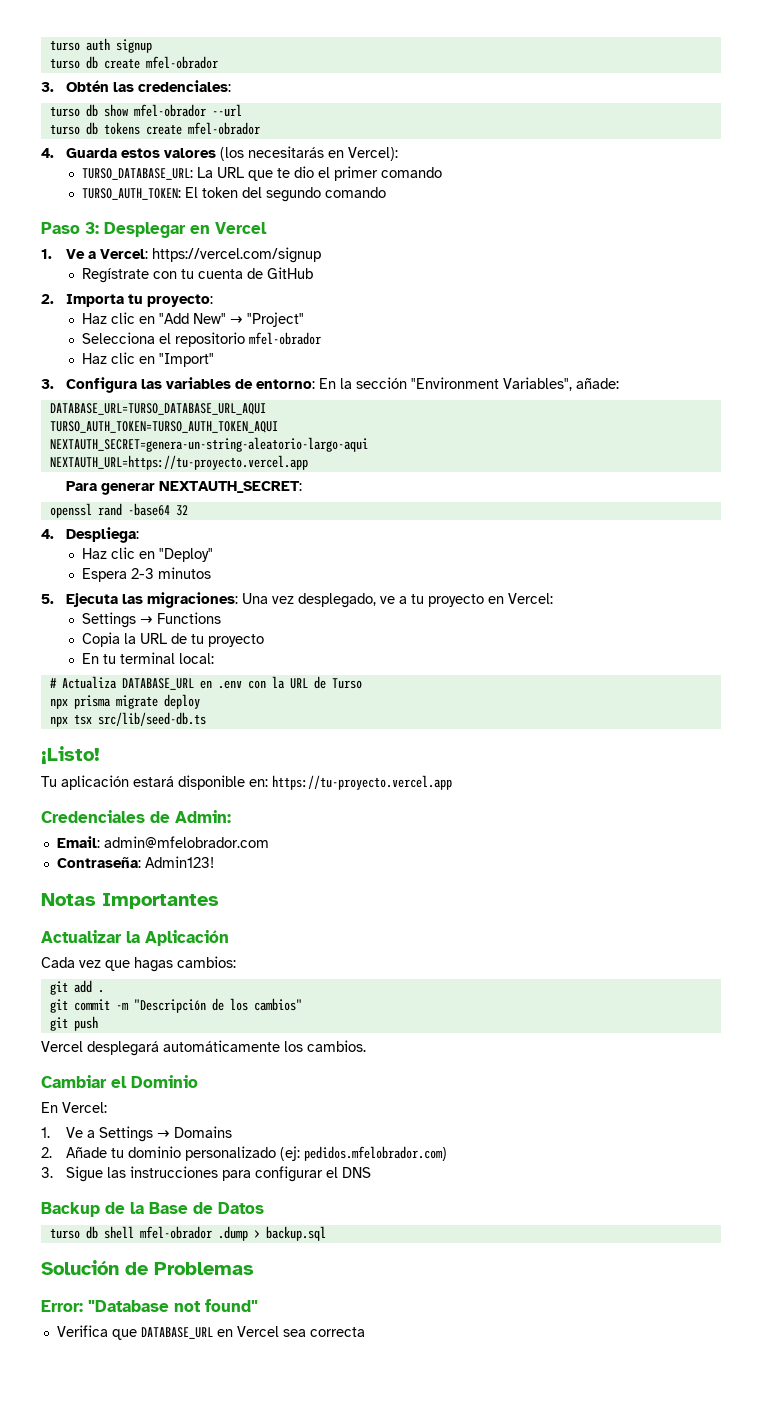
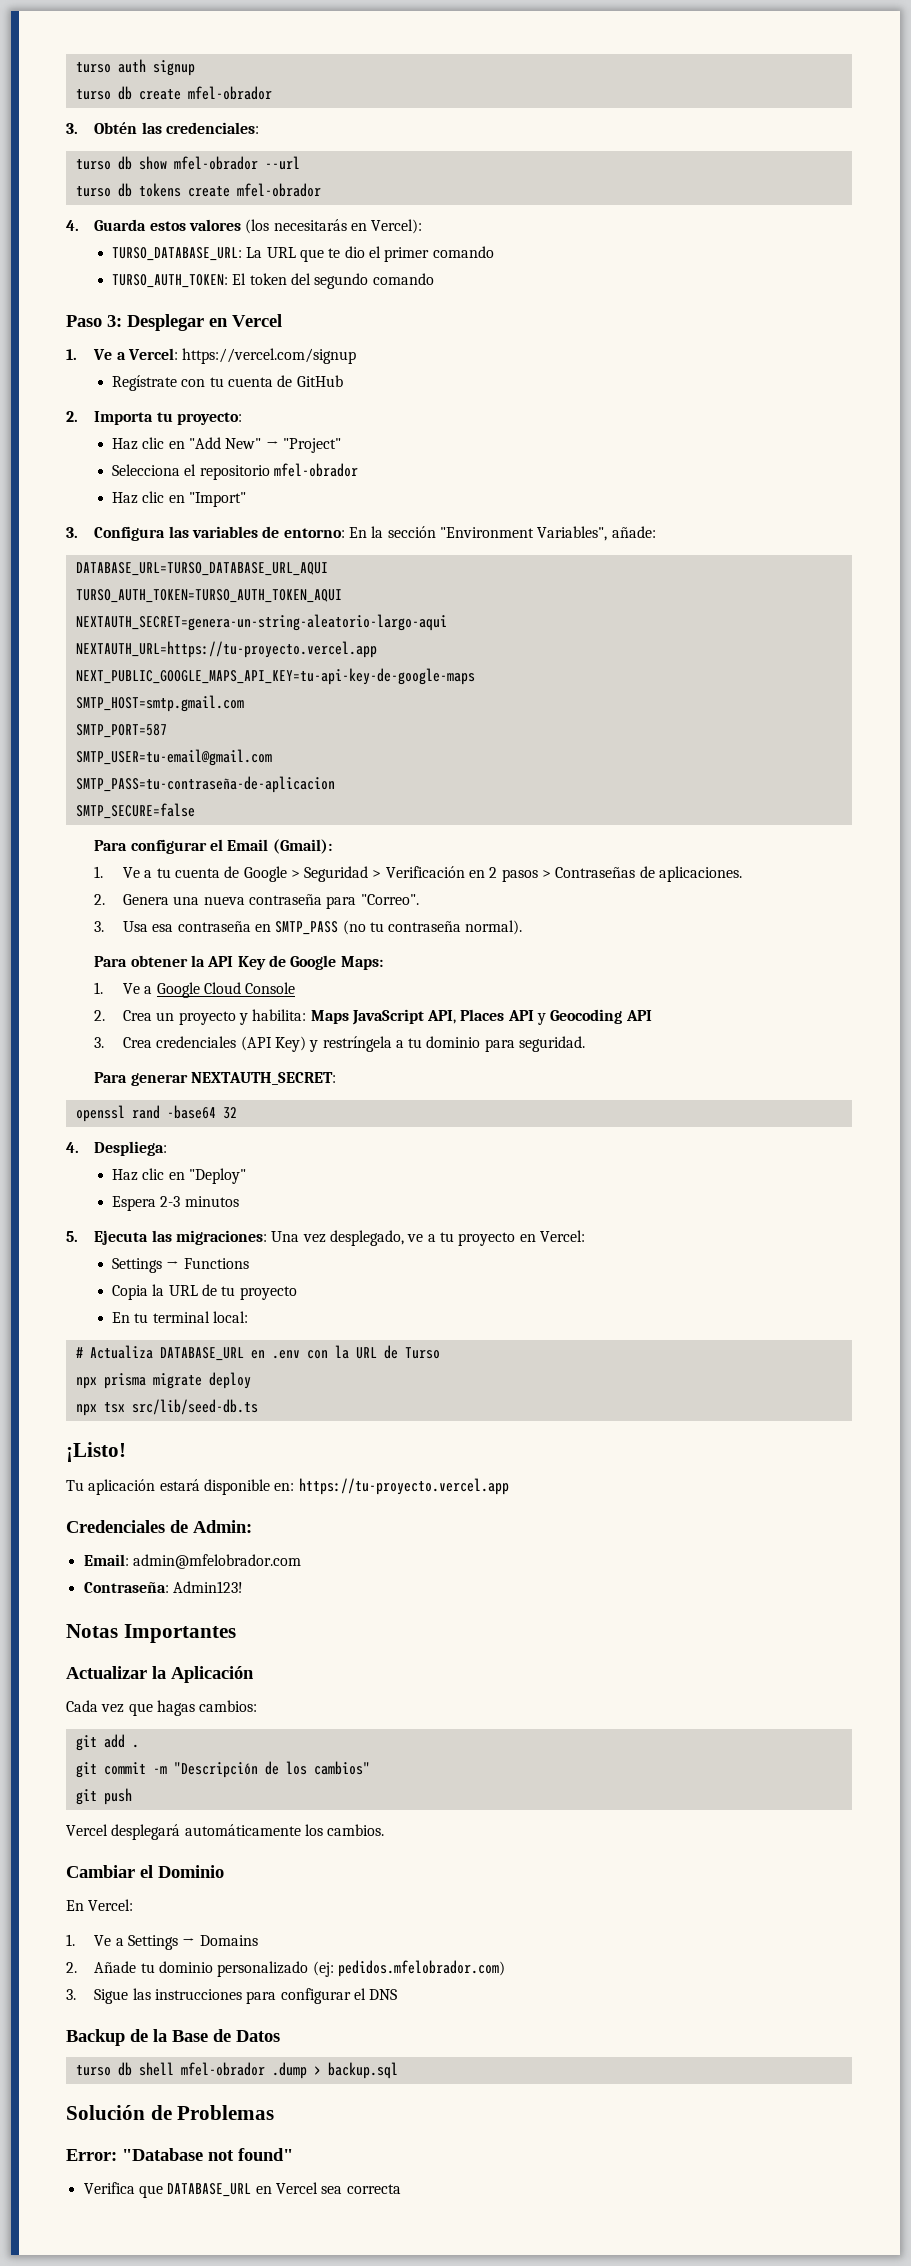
+ NEXT_PUBLIC_GOOGLE_MAPS_API_KEY=tu-api-key-de-google-maps
+ SMTP_HOST=smtp.gmail.com
+ SMTP_PORT=587
+ SMTP_USER=tu-email@gmail.com
+ SMTP_PASS=tu-contraseña-de-aplicacion
+ SMTP_SECURE=false
+ Para configurar el Email (Gmail):
+ 1. Ve a tu cuenta de Google > Seguridad > Verificación en 2 pasos > Contraseñas de aplicaciones.
+ 2. Genera una nueva contraseña para "Correo".
+ 3. Usa esa contraseña en SMTP_PASS (no tu contraseña normal).
+ Para obtener la API Key de Google Maps:
+ 1. Ve a Google Cloud Console
+ 2. Crea un proyecto y habilita: Maps JavaScript API, Places API y Geocoding API
+ 3. Crea credenciales (API Key) y restríngela a tu dominio para seguridad.

